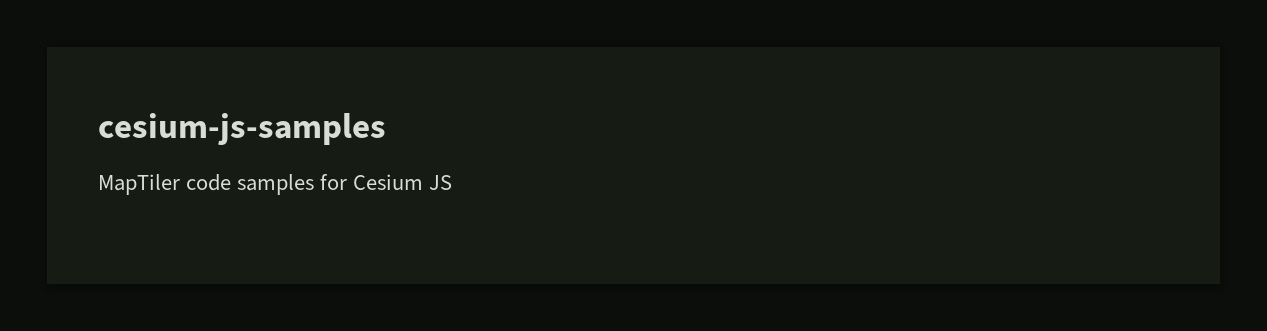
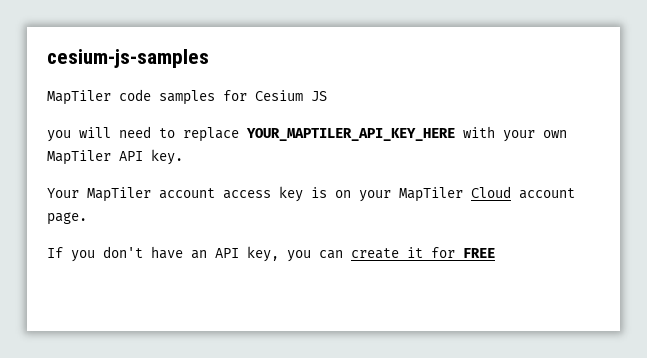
+ you will need to replace YOUR_MAPTILER_API_KEY_HERE with your own MapTiler API key.
+ Your MapTiler account access key is on your MapTiler Cloud account page.
+ If you don't have an API key, you can create it for FREE

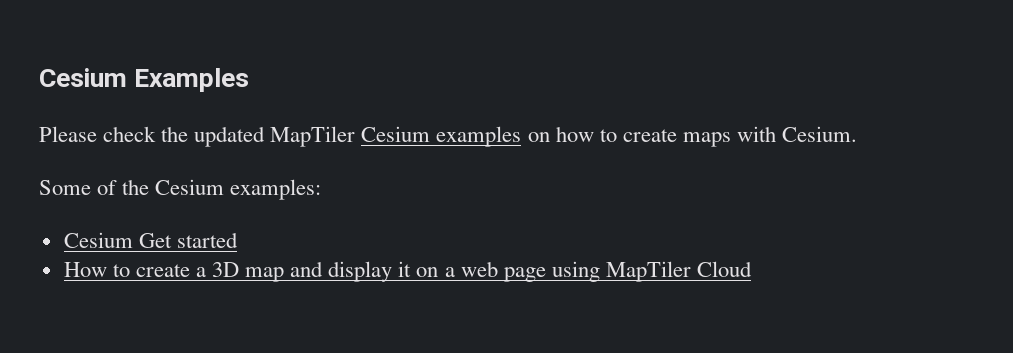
- cesium-js-samples
- MapTiler code samples for Cesium JS
- you will need to replace YOUR_MAPTILER_API_KEY_HERE with your own MapTiler API key.
- Your MapTiler account access key is on your MapTiler Cloud account page.
- If you don't have an API key, you can create it for FREE
+ Cesium Examples
+ Please check the updated MapTiler Cesium examples on how to create maps with Cesium.
+ Some of the Cesium examples:
+ Cesium Get started
+ How to create a 3D map and display it on a web page using MapTiler Cloud

